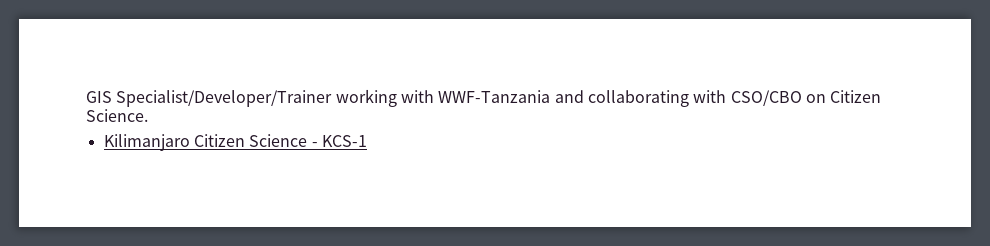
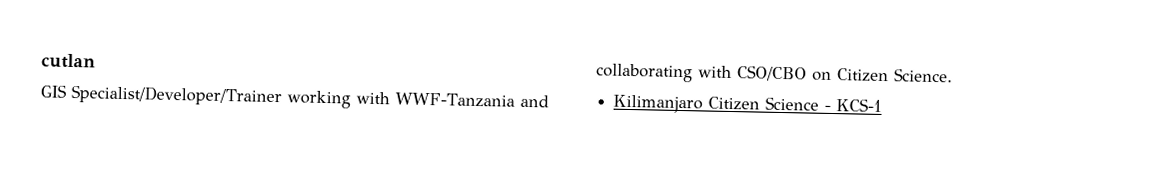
+ cutlan

